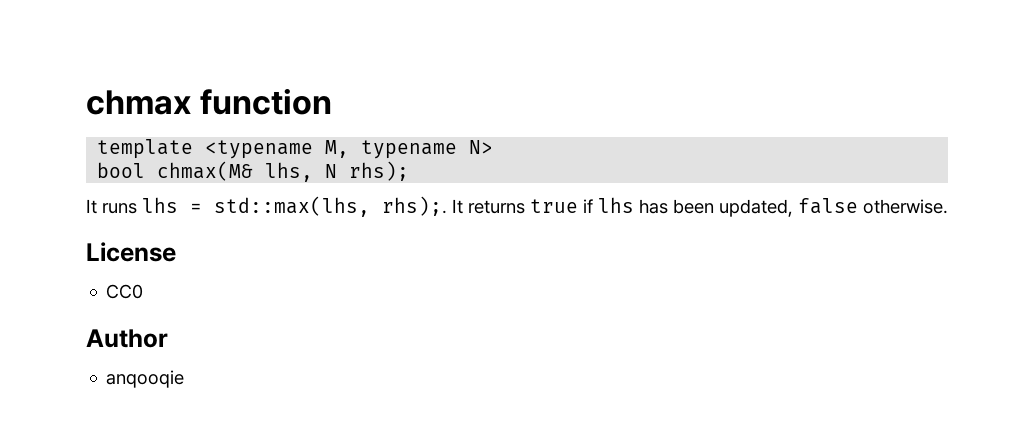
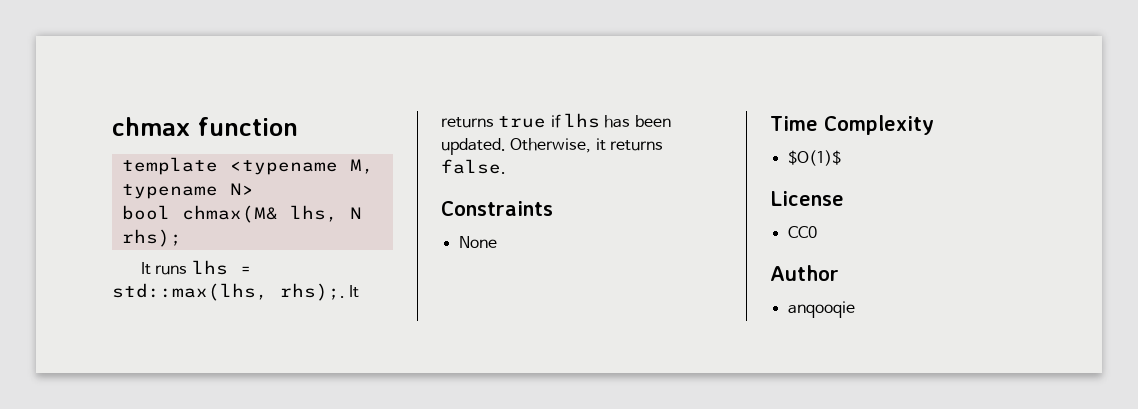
- It returns true if lhs has been updated, false otherwise.
+ It returns true if lhs has been updated. Otherwise, it returns false.
+ Constraints
+ None
+ Time Complexity
+ $O(1)$

